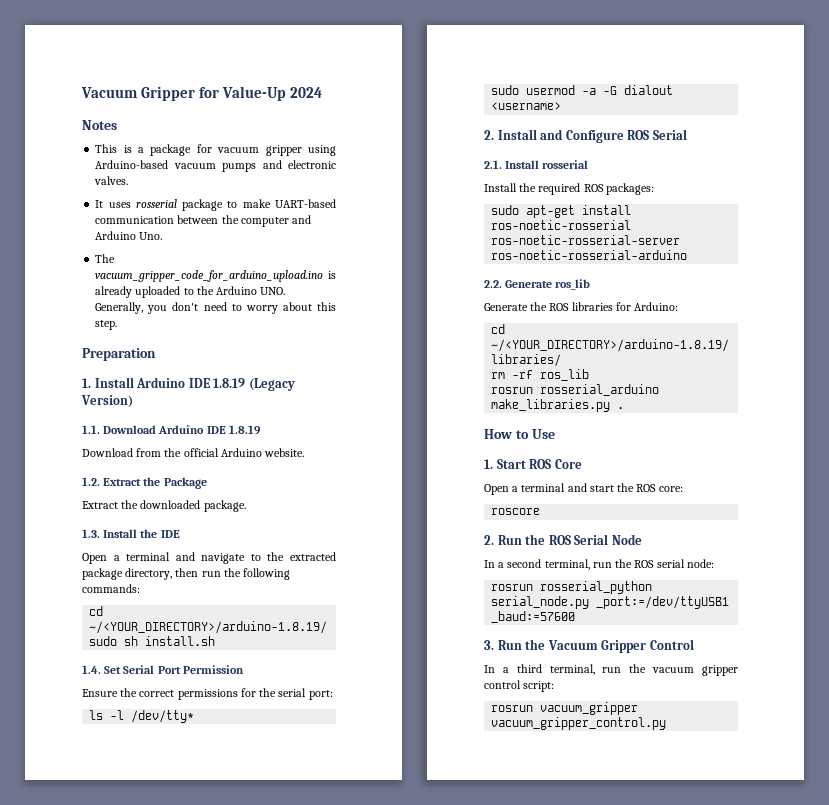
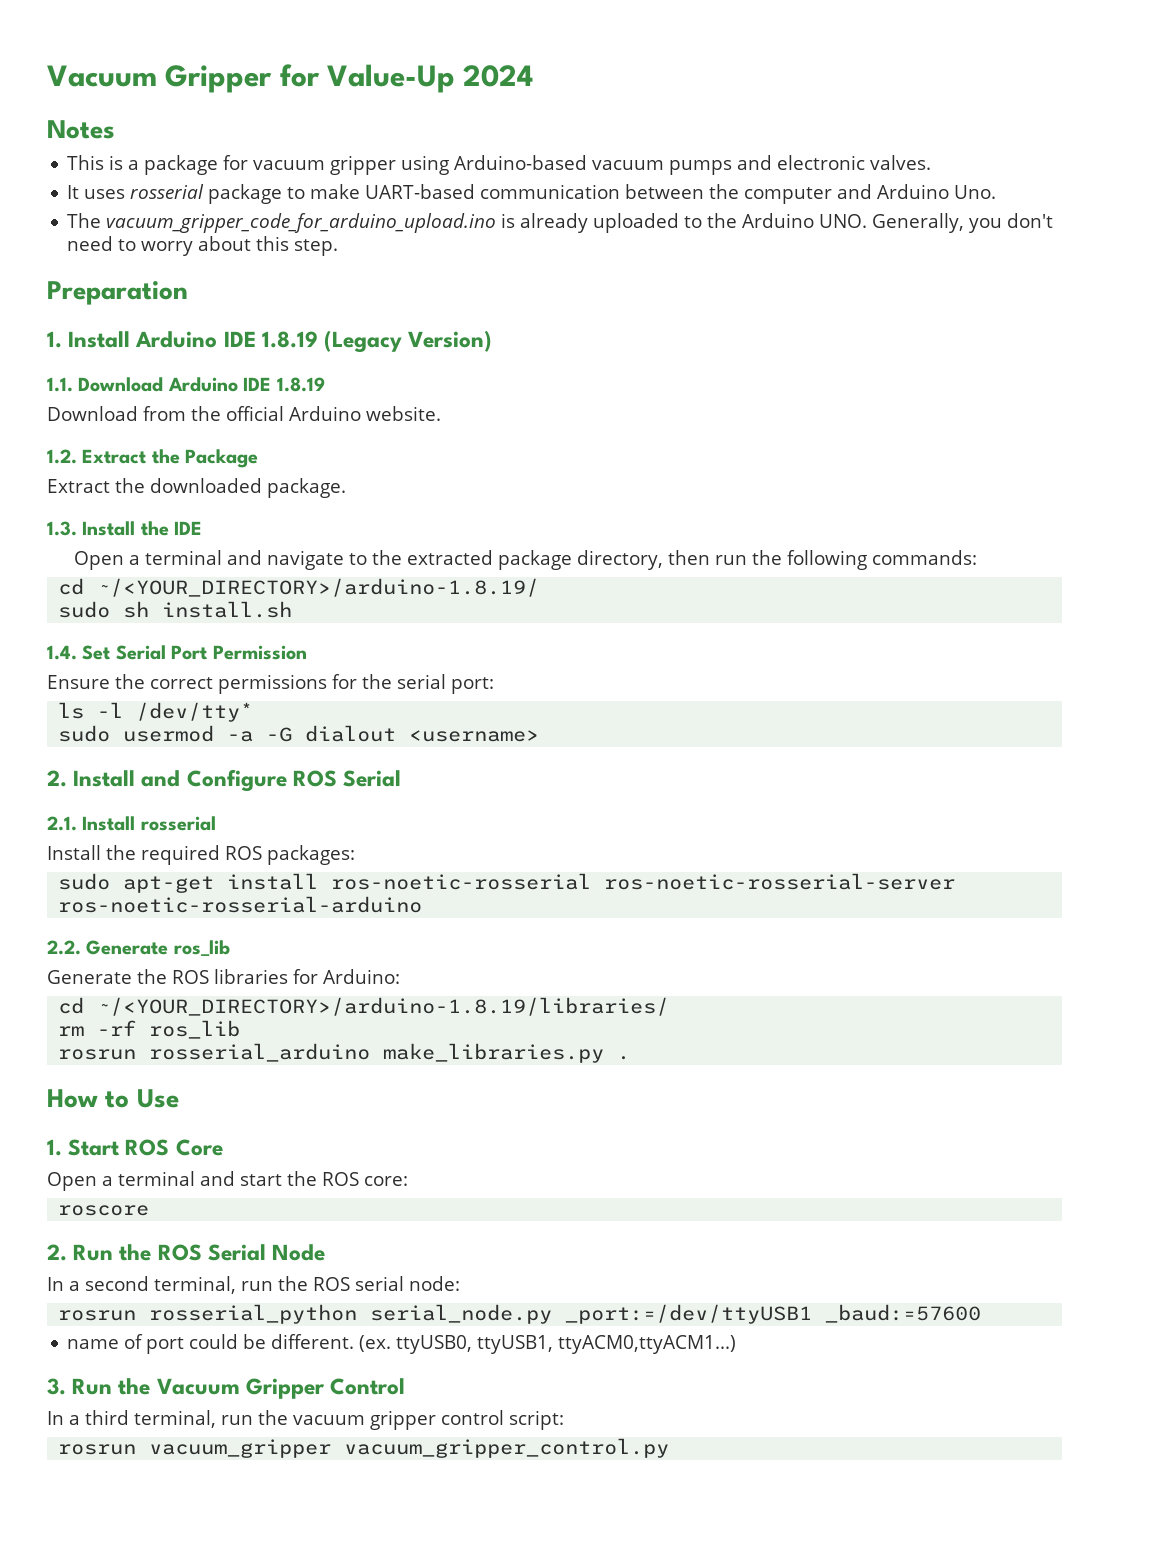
+ name of port could be different. (ex. ttyUSB0, ttyUSB1, ttyACM0,ttyACM1...)

